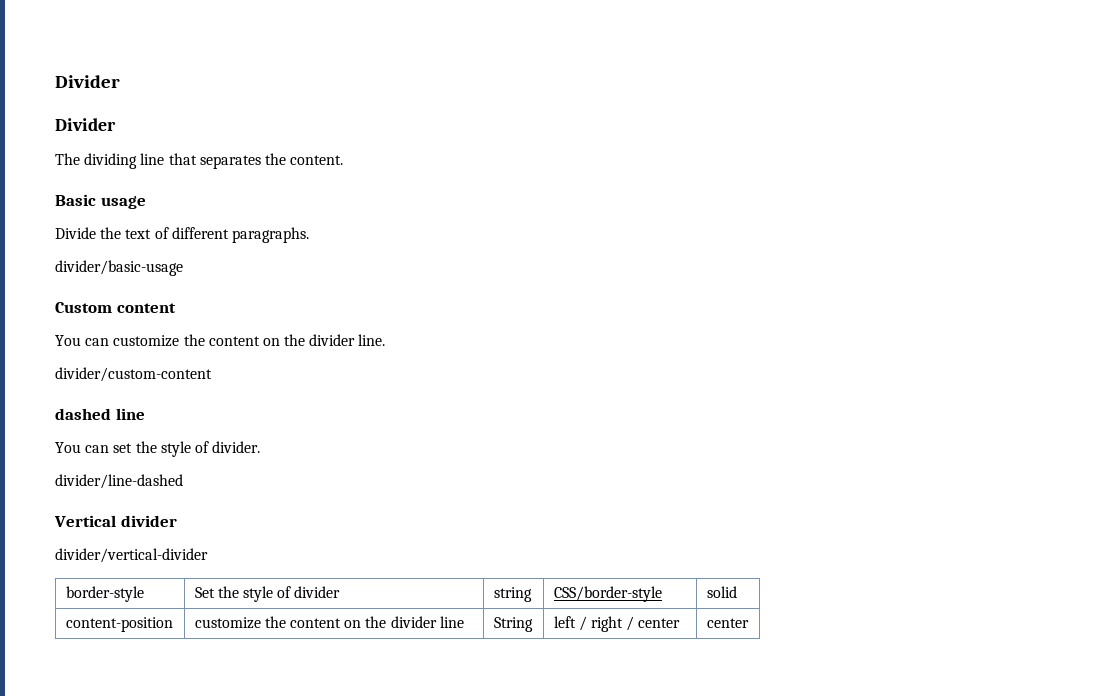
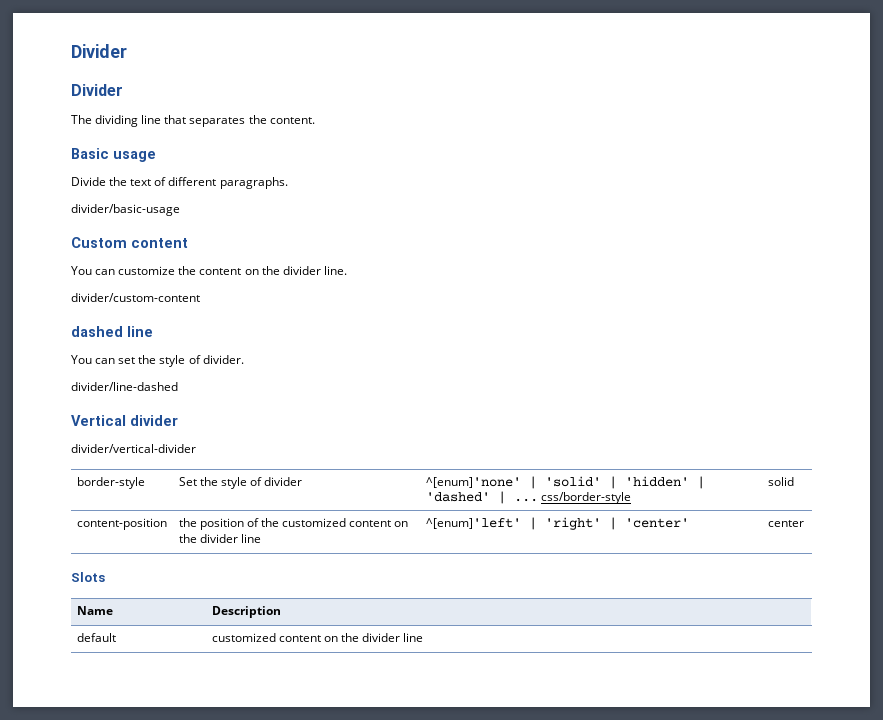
- border-style | Set the style of divider | string | CSS/border-style | solid
- content-position | customize the content on the divider line | String | left / right / center | center
+ border-style | Set the style of divider | ^[enum]'none' | 'solid' | 'hidden' | 'dashed' | ... css/border-style | solid
+ content-position | the position of the customized content on the divider line | ^[enum]'left' | 'right' | 'center' | center
+ Slots
+ Name | Description
+ default | customized content on the divider line

